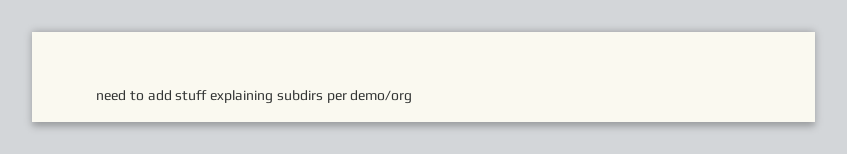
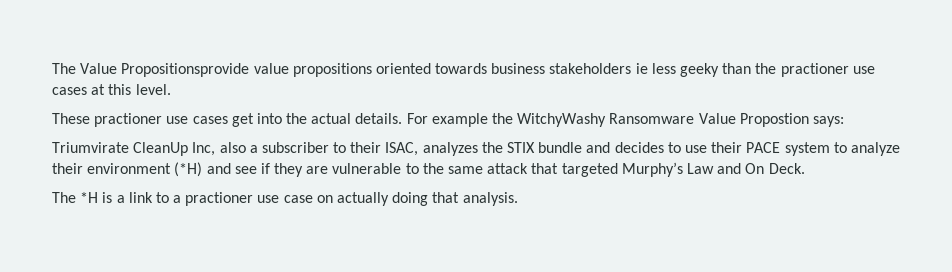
- need to add stuff explaining subdirs per demo/org
+ The Value Propositionsprovide value propositions oriented towards business stakeholders ie less geeky than the practioner use cases at this level.
+ These practioner use cases get into the actual details. For example the WitchyWashy Ransomware Value Propostion says:
+ Triumvirate CleanUp Inc, also a subscriber to their ISAC, analyzes the STIX bundle and decides to use their PACE system to analyze their environment (*H) and see if they are vulnerable to the same attack that targeted Murphy’s Law and On Deck.
+ The *H is a link to a practioner use case on actually doing that analysis.

